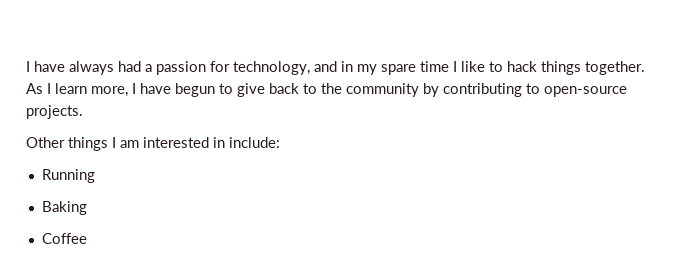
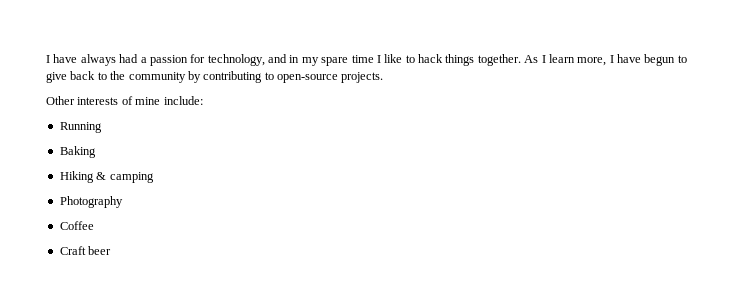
- Other things I am interested in include:
+ Other interests of mine include:
+ Hiking & camping
+ Photography
+ Craft beer

